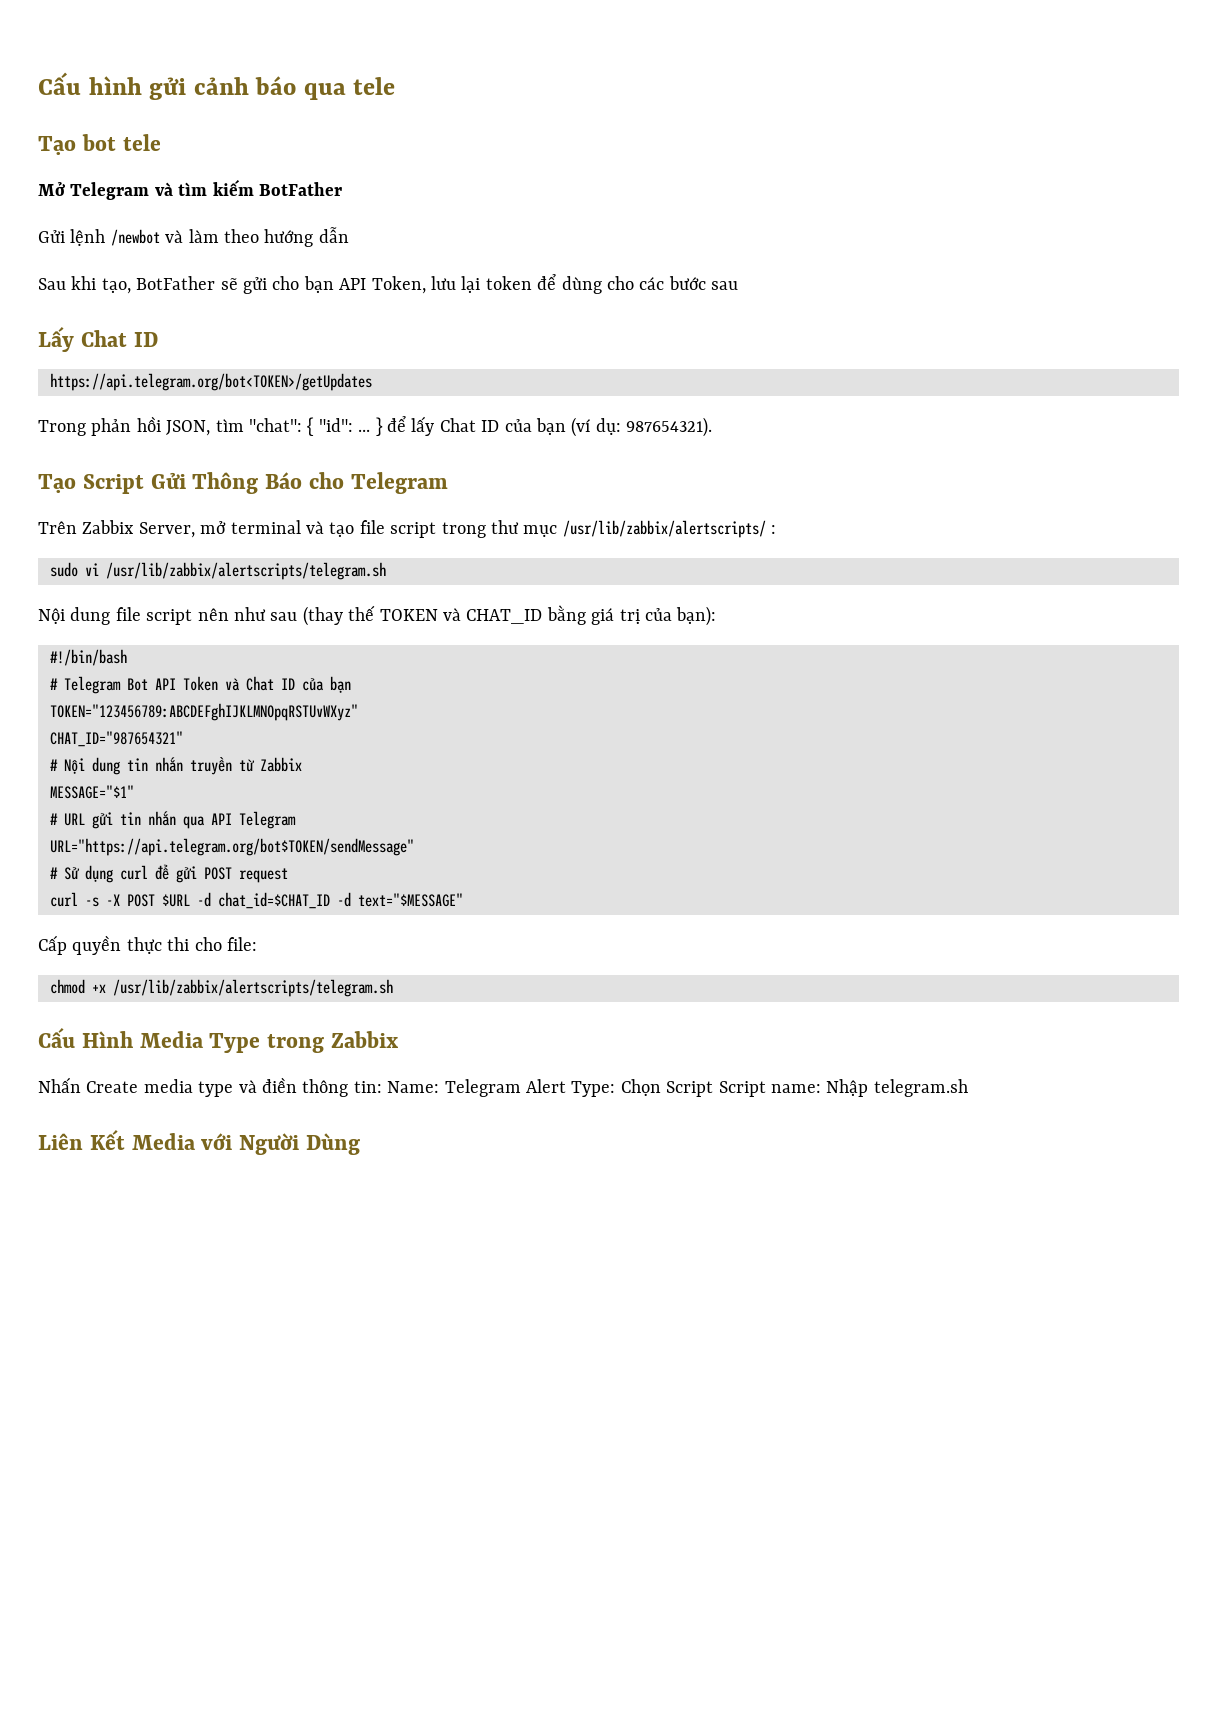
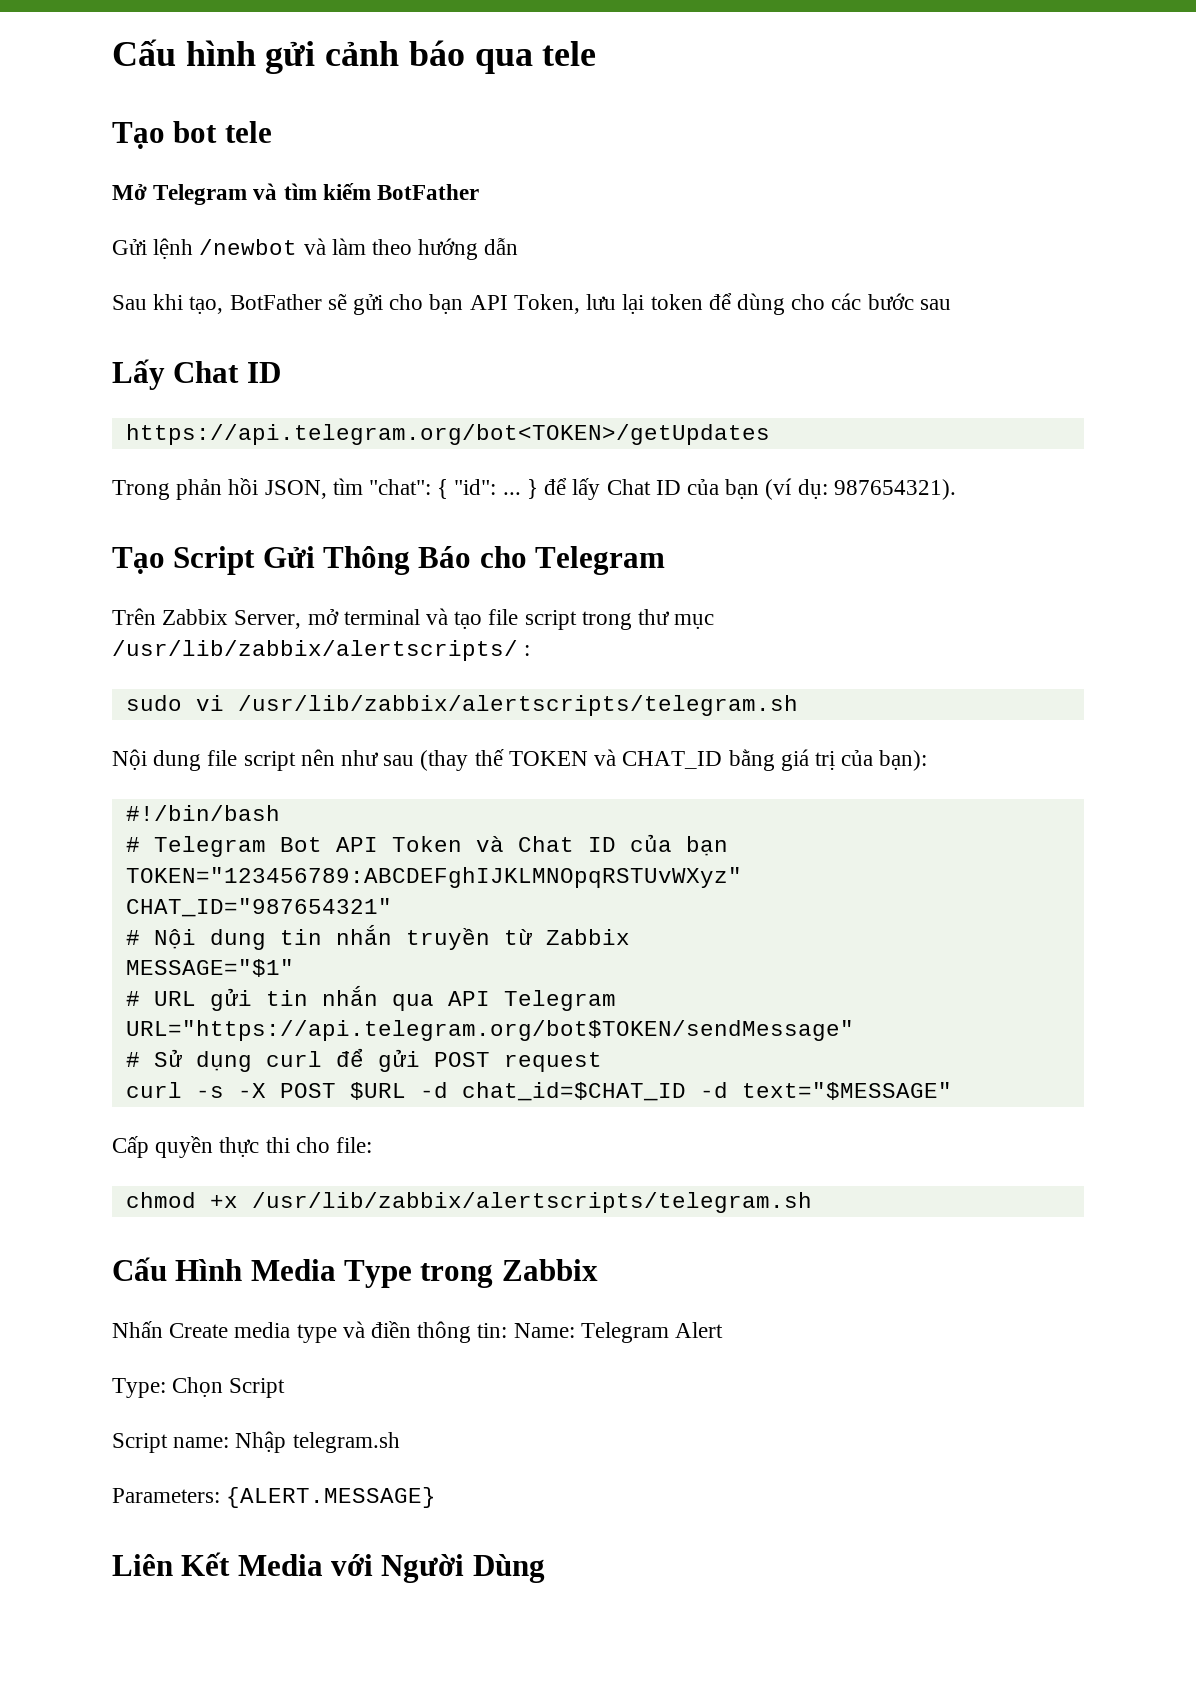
- Nhấn Create media type và điền thông tin: Name: Telegram Alert Type: Chọn Script Script name: Nhập telegram.sh
+ Nhấn Create media type và điền thông tin: Name: Telegram Alert
+ Type: Chọn Script
+ Script name: Nhập telegram.sh
+ Parameters: {ALERT.MESSAGE}

